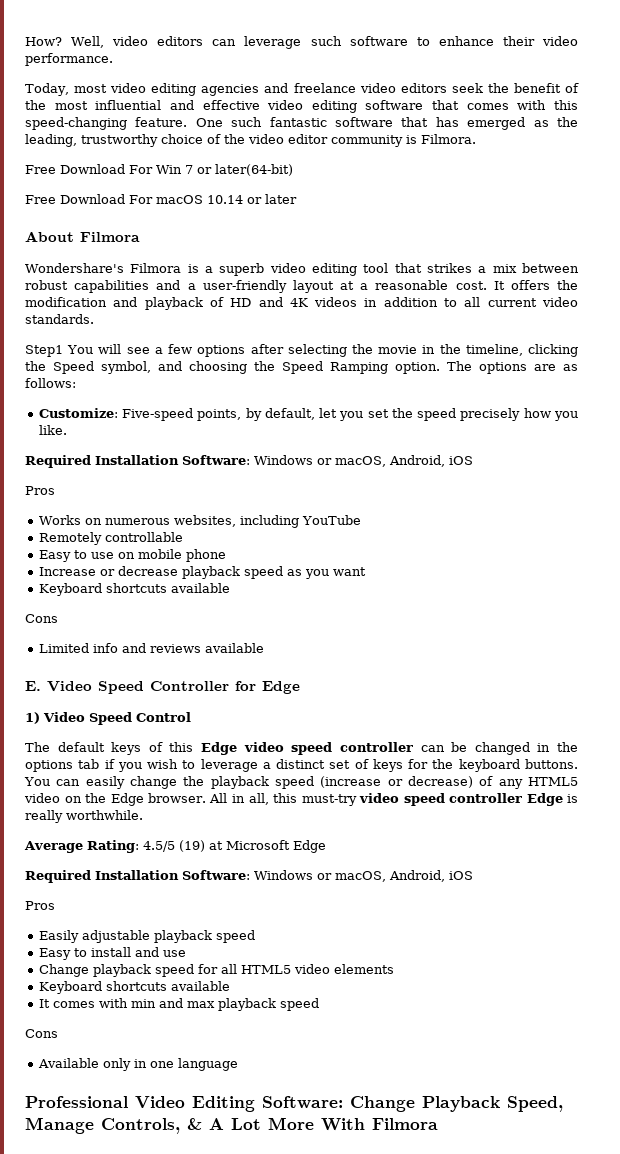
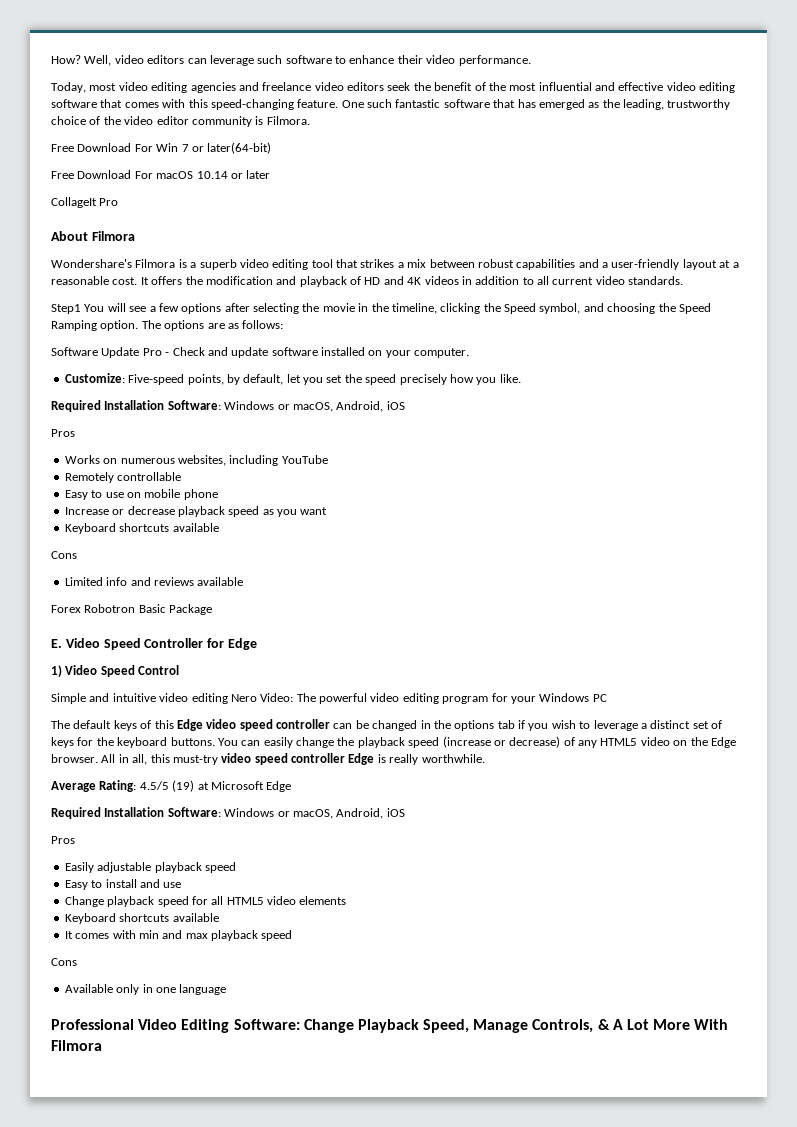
+ CollageIt Pro
+ Software Update Pro - Check and update software installed on your computer.
+ Forex Robotron Basic Package
+ Simple and intuitive video editing Nero Video: The powerful video editing program for your Windows PC

